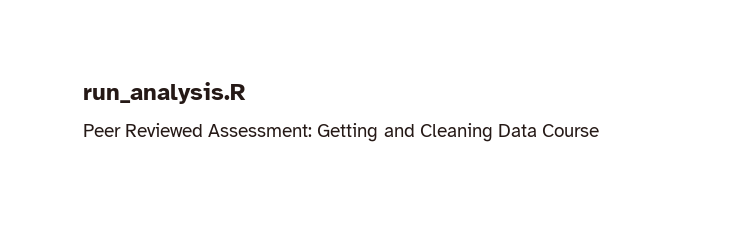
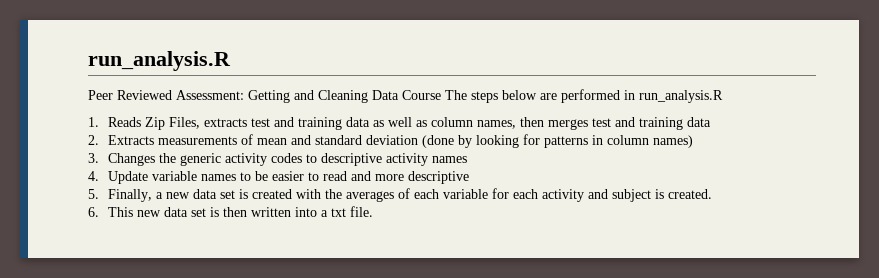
- Peer Reviewed Assessment: Getting and Cleaning Data Course
+ Peer Reviewed Assessment: Getting and Cleaning Data Course The steps below are performed in run_analysis.R
+ 1. Reads Zip Files, extracts test and training data as well as column names, then merges test and training data
+ 2. Extracts measurements of mean and standard deviation (done by looking for patterns in column names)
+ 3. Changes the generic activity codes to descriptive activity names
+ 4. Update variable names to be easier to read and more descriptive
+ 5. Finally, a new data set is created with the averages of each variable for each activity and subject is created.
+ 6. This new data set is then written into a txt file.

